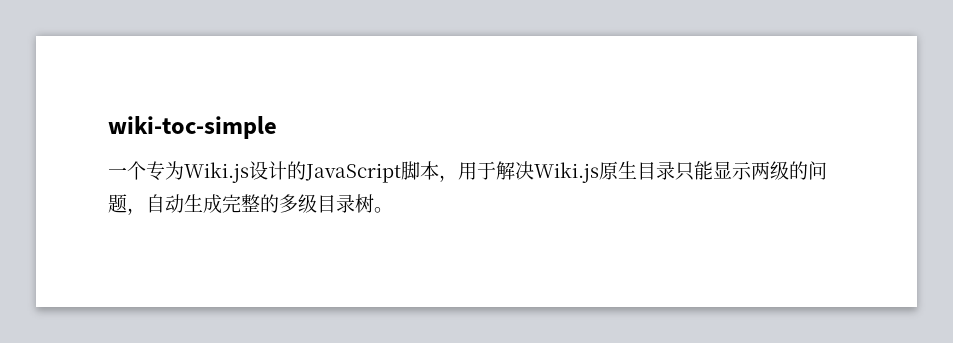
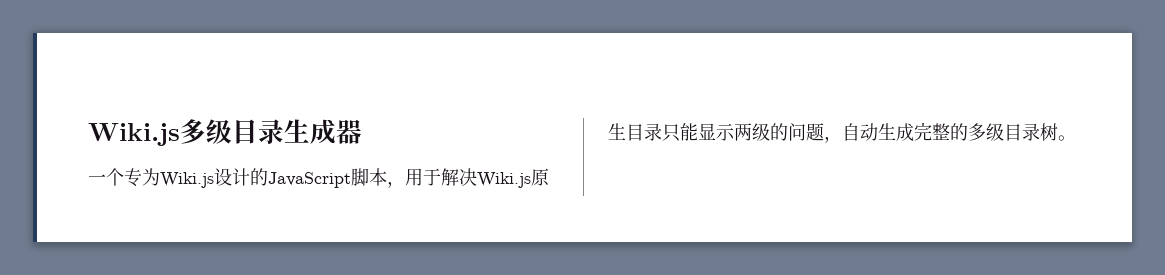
- wiki-toc-simple
+ Wiki.js多级目录生成器

